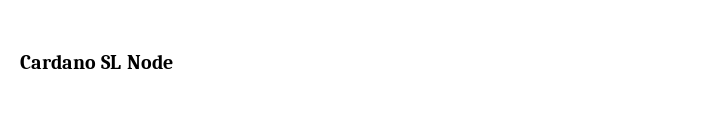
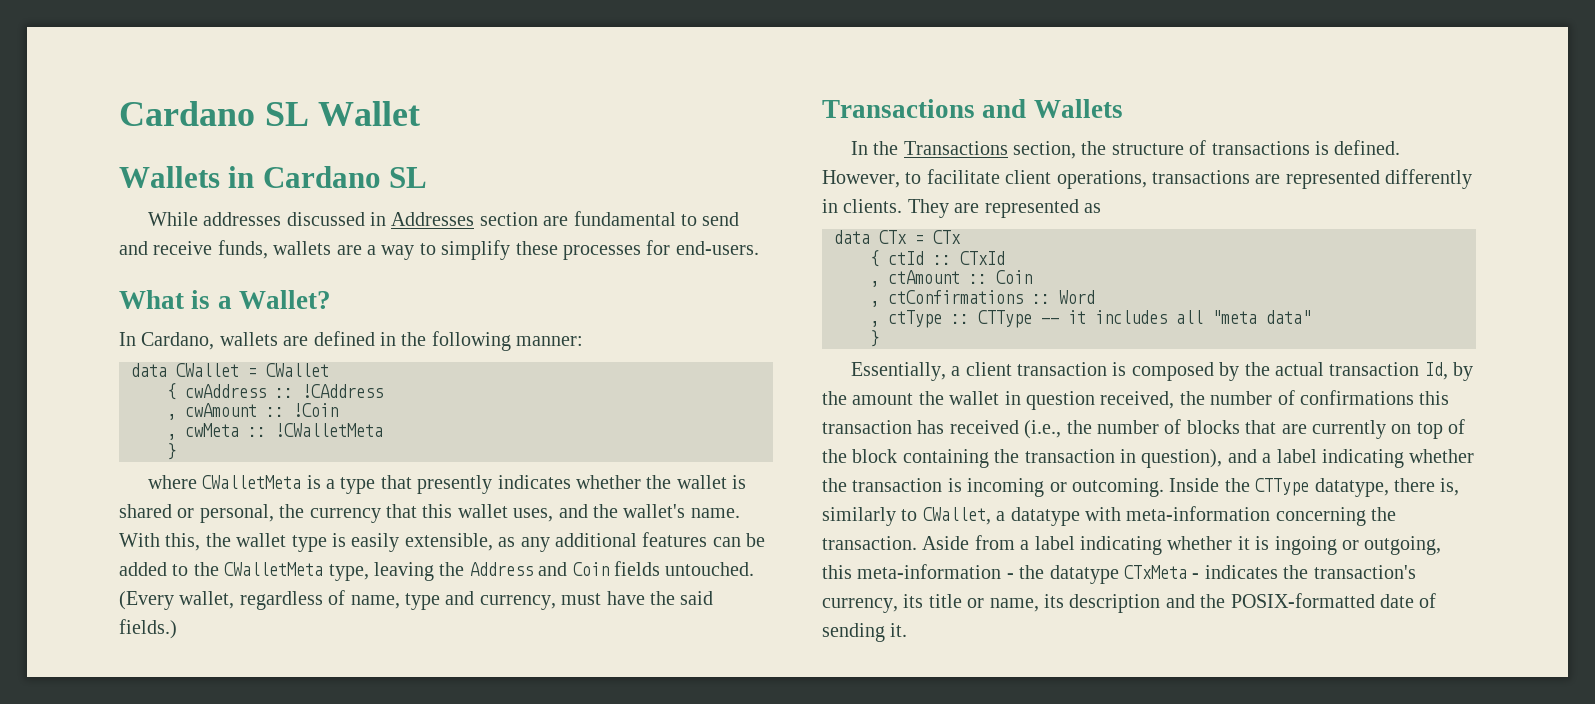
- Cardano SL Node
+ Cardano SL Wallet
+ Wallets in Cardano SL
+ While addresses discussed in Addresses section are fundamental to send and receive funds, wallets are a way to simplify these processes for end-users.
+ What is a Wallet?
+ In Cardano, wallets are defined in the following manner:
+ data CWallet = CWallet
+ { cwAddress :: !CAddress
+ , cwAmount :: !Coin
+ , cwMeta :: !CWalletMeta
+ }
+ where CWalletMeta is a type that presently indicates whether the wallet is shared or personal, the currency that this wallet uses, and the wallet's name. With this, the wallet type is easily extensible, as any additional features can be added to the CWalletMeta type, leaving the Address and Coin fields untouched. (Every wallet, regardless of name, type and currency, must have the said fields.)
+ Transactions and Wallets
+ In the Transactions section, the structure of transactions is defined. However, to facilitate client operations, transactions are represented differently in clients. They are represented as
+ data CTx = CTx
+ { ctId :: CTxId
+ , ctAmount :: Coin
+ , ctConfirmations :: Word
+ , ctType :: CTType -- it includes all "meta data"
+ }
+ Essentially, a client transaction is composed by the actual transaction Id, by the amount the wallet in question received, the number of confirmations this transaction has received (i.e., the number of blocks that are currently on top of the block containing the transaction in question), and a label indicating whether the transaction is incoming or outcoming. Inside the CTType datatype, there is, similarly to CWallet, a datatype with meta-information concerning the transaction. Aside from a label indicating whether it is ingoing or outgoing, this meta-information - the datatype CTxMeta - indicates the transaction's currency, its title or name, its description and the POSIX-formatted date of sending it.

